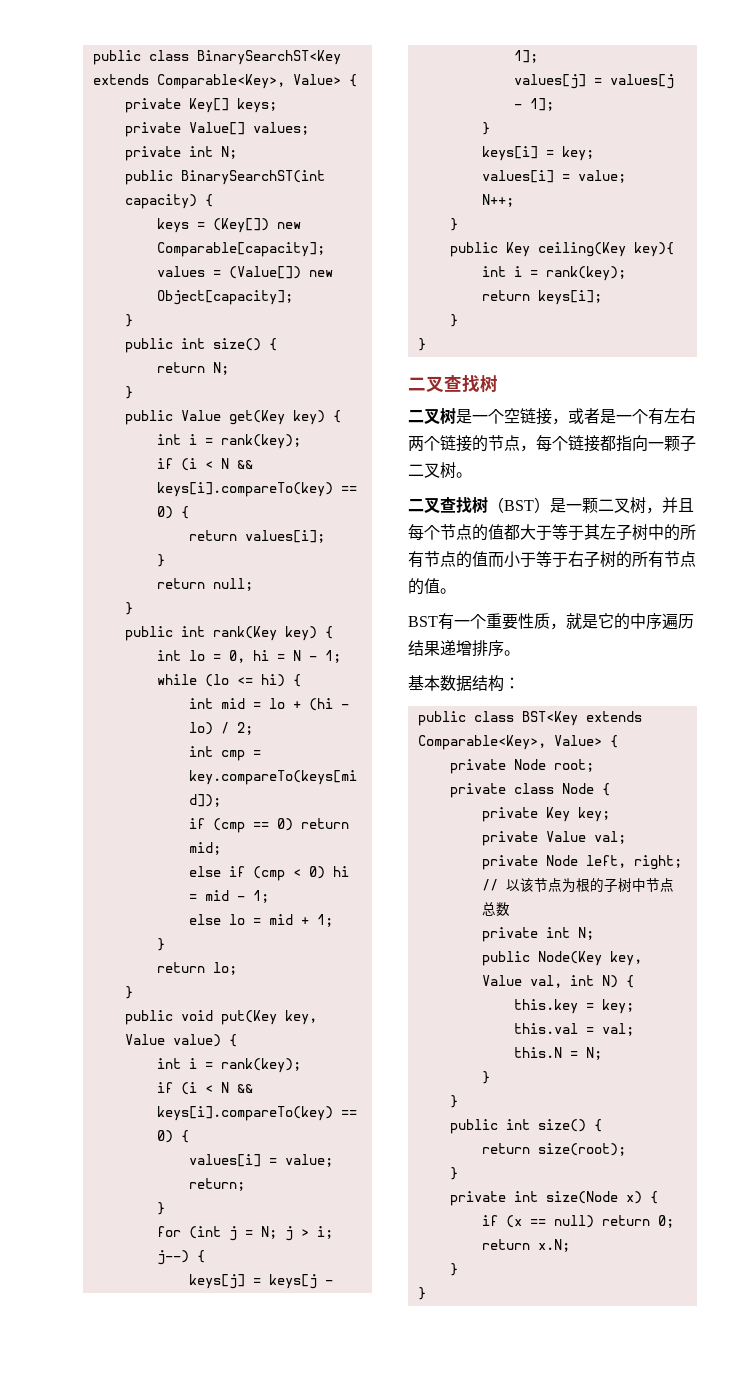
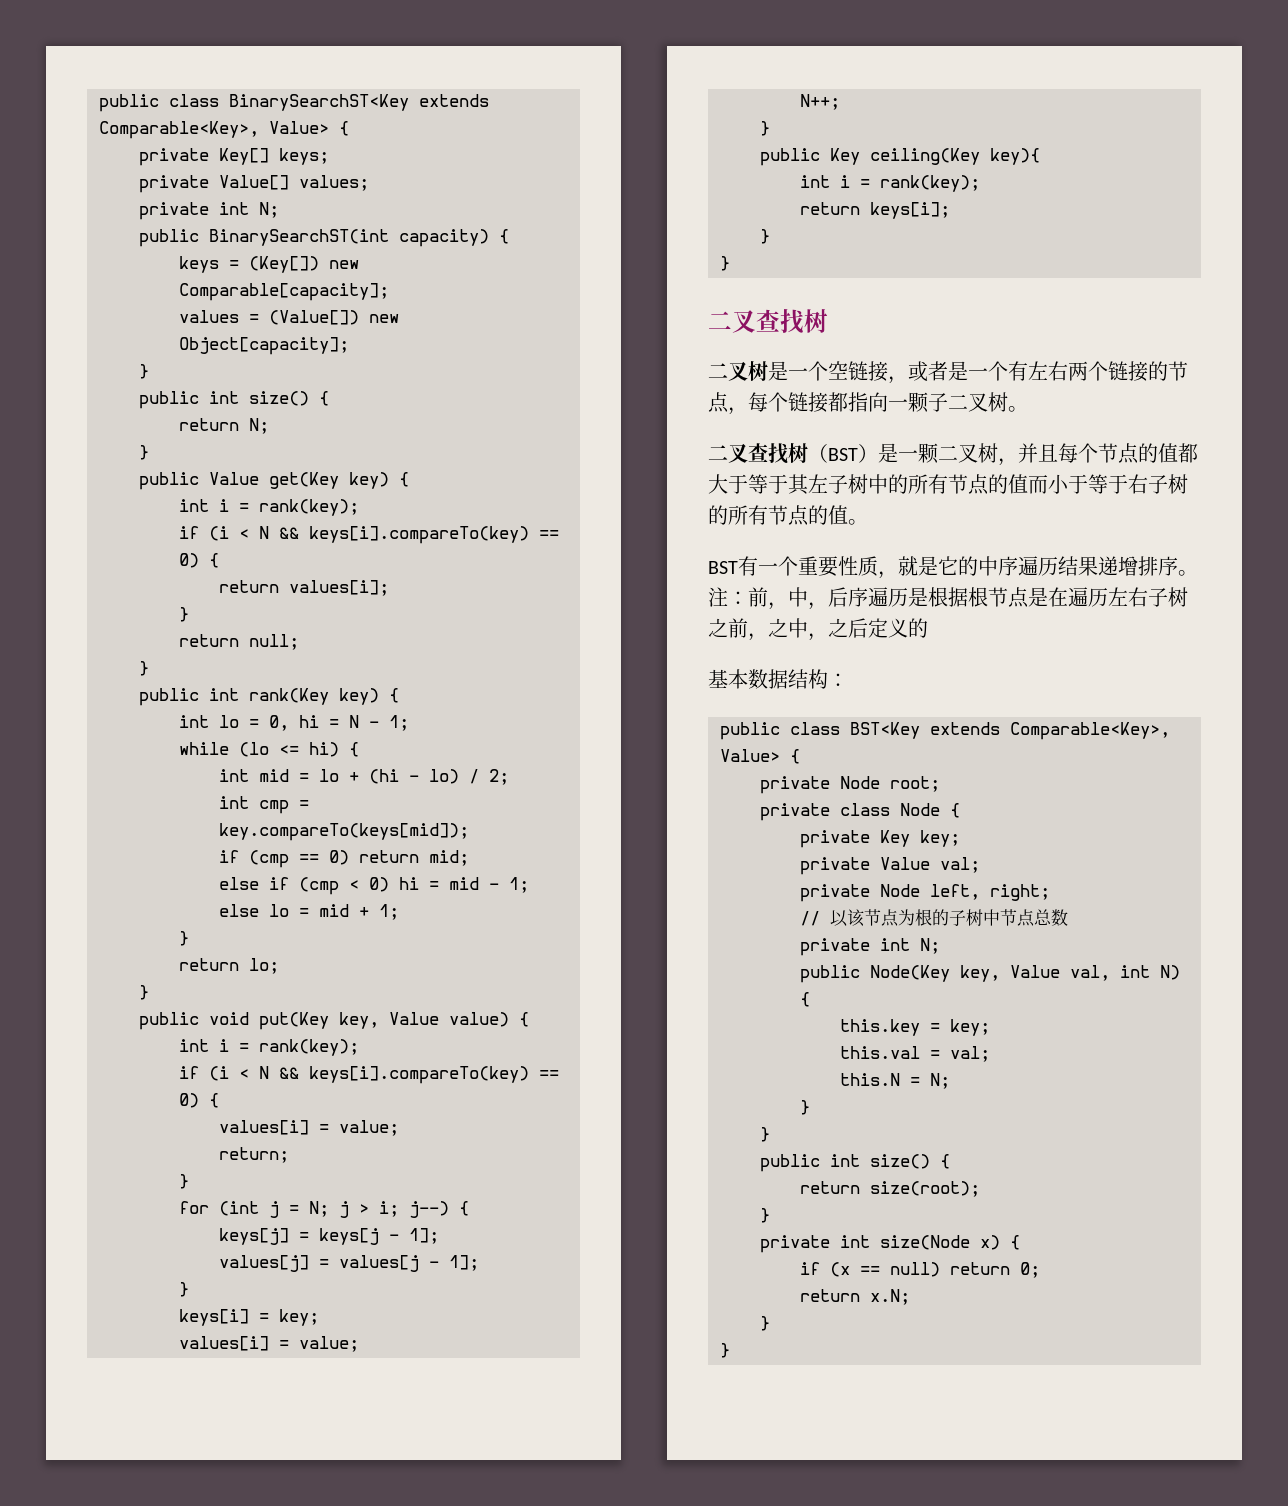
+ 注：前，中，后序遍历是根据根节点是在遍历左右子树之前，之中，之后定义的

